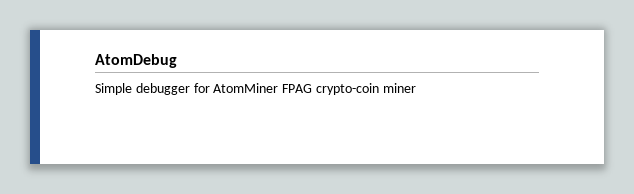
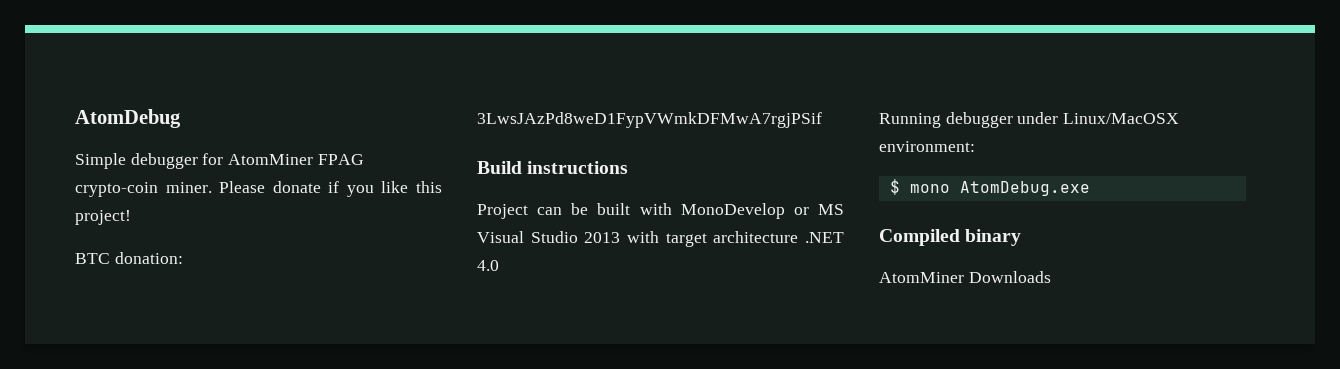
- Simple debugger for AtomMiner FPAG crypto-coin miner
+ Simple debugger for AtomMiner FPAG crypto-coin miner. Please donate if you like this project!
+ BTC donation: 3LwsJAzPd8weD1FypVWmkDFMwA7rgjPSif
+ Build instructions
+ Project can be built with MonoDevelop or MS Visual Studio 2013 with target architecture .NET 4.0
+ Running debugger under Linux/MacOSX environment:
+ $ mono AtomDebug.exe
+ Compiled binary
+ AtomMiner Downloads

